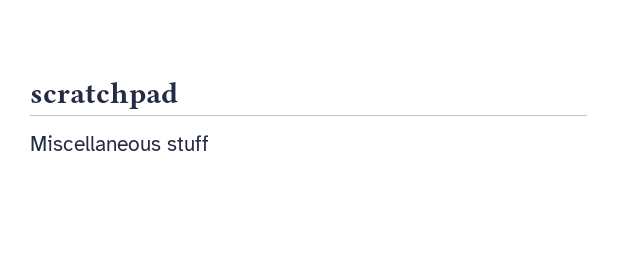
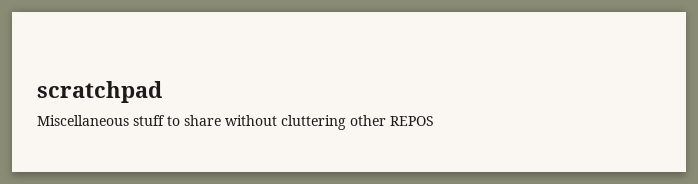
- Miscellaneous stuff
+ Miscellaneous stuff to share without cluttering other REPOS

